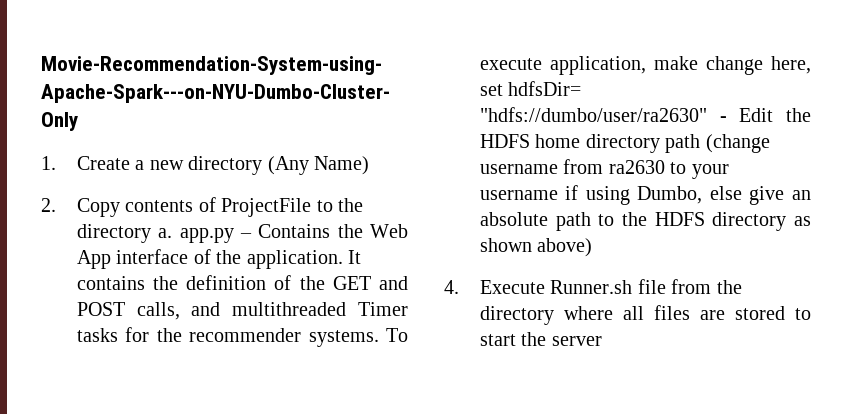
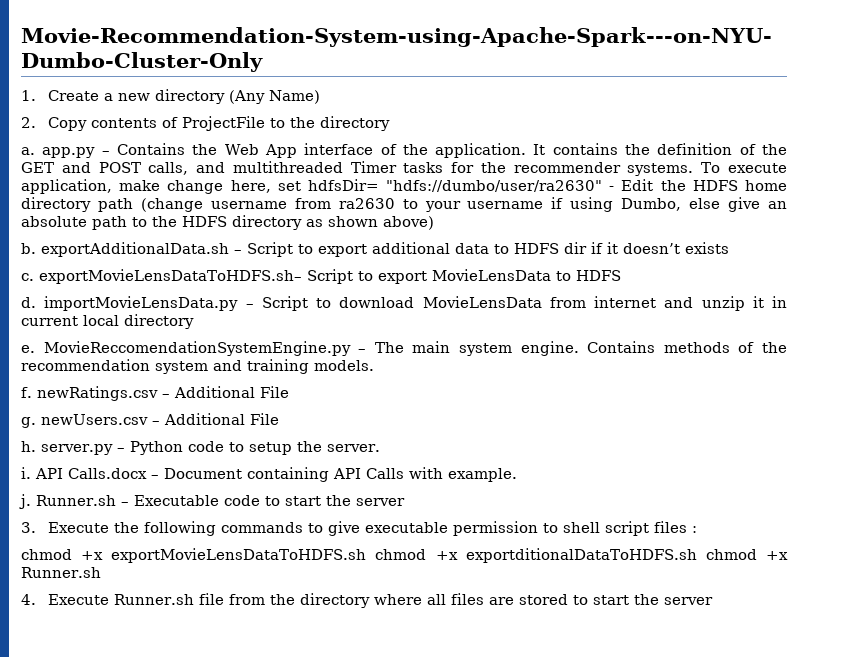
- 2. Copy contents of ProjectFile to the directory a. app.py – Contains the Web App interface of the application.
+ 2. Copy contents of ProjectFile to the directory
+ a. app.py – Contains the Web App interface of the application.
+ b. exportAdditionalData.sh – Script to export additional data to HDFS dir if it doesn’t exists
+ c. exportMovieLensDataToHDFS.sh– Script to export MovieLensData to HDFS
+ d. importMovieLensData.py – Script to download MovieLensData from internet and unzip it in current local directory
+ e. MovieReccomendationSystemEngine.py – The main system engine. Contains methods of the recommendation system and training models.
+ f. newRatings.csv – Additional File
+ g. newUsers.csv – Additional File
+ h. server.py – Python code to setup the server.
+ i. API Calls.docx – Document containing API Calls with example.
+ j. Runner.sh – Executable code to start the server
+ 3. Execute the following commands to give executable permission to shell script files :
+ chmod +x exportMovieLensDataToHDFS.sh chmod +x exportditionalDataToHDFS.sh chmod +x Runner.sh

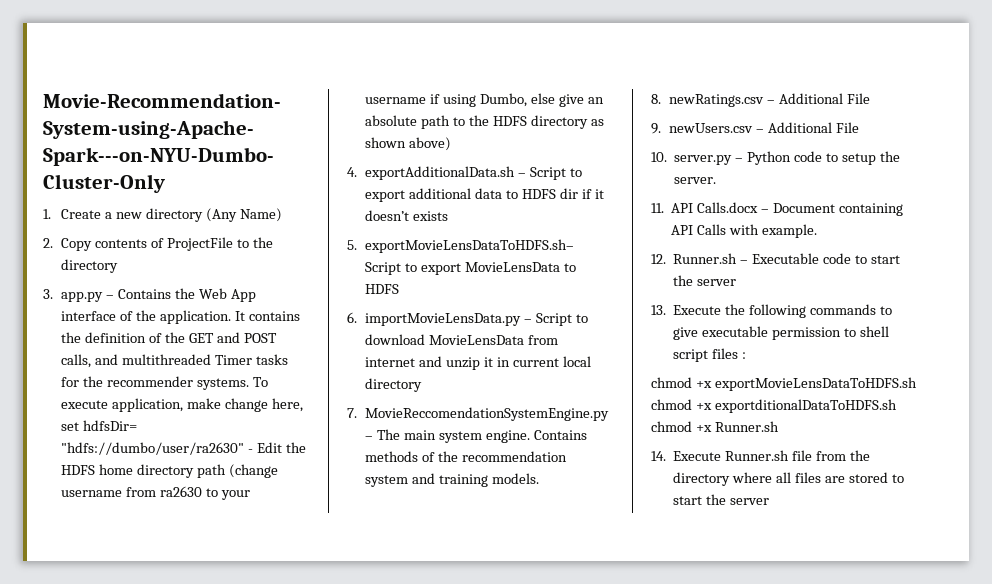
- a. app.py – Contains the Web App interface of the application.
+ 3. app.py – Contains the Web App interface of the application.
- b. exportAdditionalData.sh – Script to export additional data to HDFS dir if it doesn’t exists
+ 4. exportAdditionalData.sh – Script to export additional data to HDFS dir if it doesn’t exists
- c. exportMovieLensDataToHDFS.sh– Script to export MovieLensData to HDFS
+ 5. exportMovieLensDataToHDFS.sh– Script to export MovieLensData to HDFS
- d. importMovieLensData.py – Script to download MovieLensData from internet and unzip it in current local directory
+ 6. importMovieLensData.py – Script to download MovieLensData from internet and unzip it in current local directory
- e. MovieReccomendationSystemEngine.py – The main system engine.
+ 7. MovieReccomendationSystemEngine.py – The main system engine.
- f. newRatings.csv – Additional File
+ 8. newRatings.csv – Additional File
- g. newUsers.csv – Additional File
+ 9. newUsers.csv – Additional File
- h. server.py – Python code to setup the server.
+ 10. server.py – Python code to setup the server.
- i. API Calls.docx – Document containing API Calls with example.
+ 11. API Calls.docx – Document containing API Calls with example.
- j. Runner.sh – Executable code to start the server
+ 12. Runner.sh – Executable code to start the server
- 3. Execute the following commands to give executable permission to shell script files :
+ 13. Execute the following commands to give executable permission to shell script files :
- 4. Execute Runner.sh file from the directory where all files are stored to start the server
+ 14. Execute Runner.sh file from the directory where all files are stored to start the server

